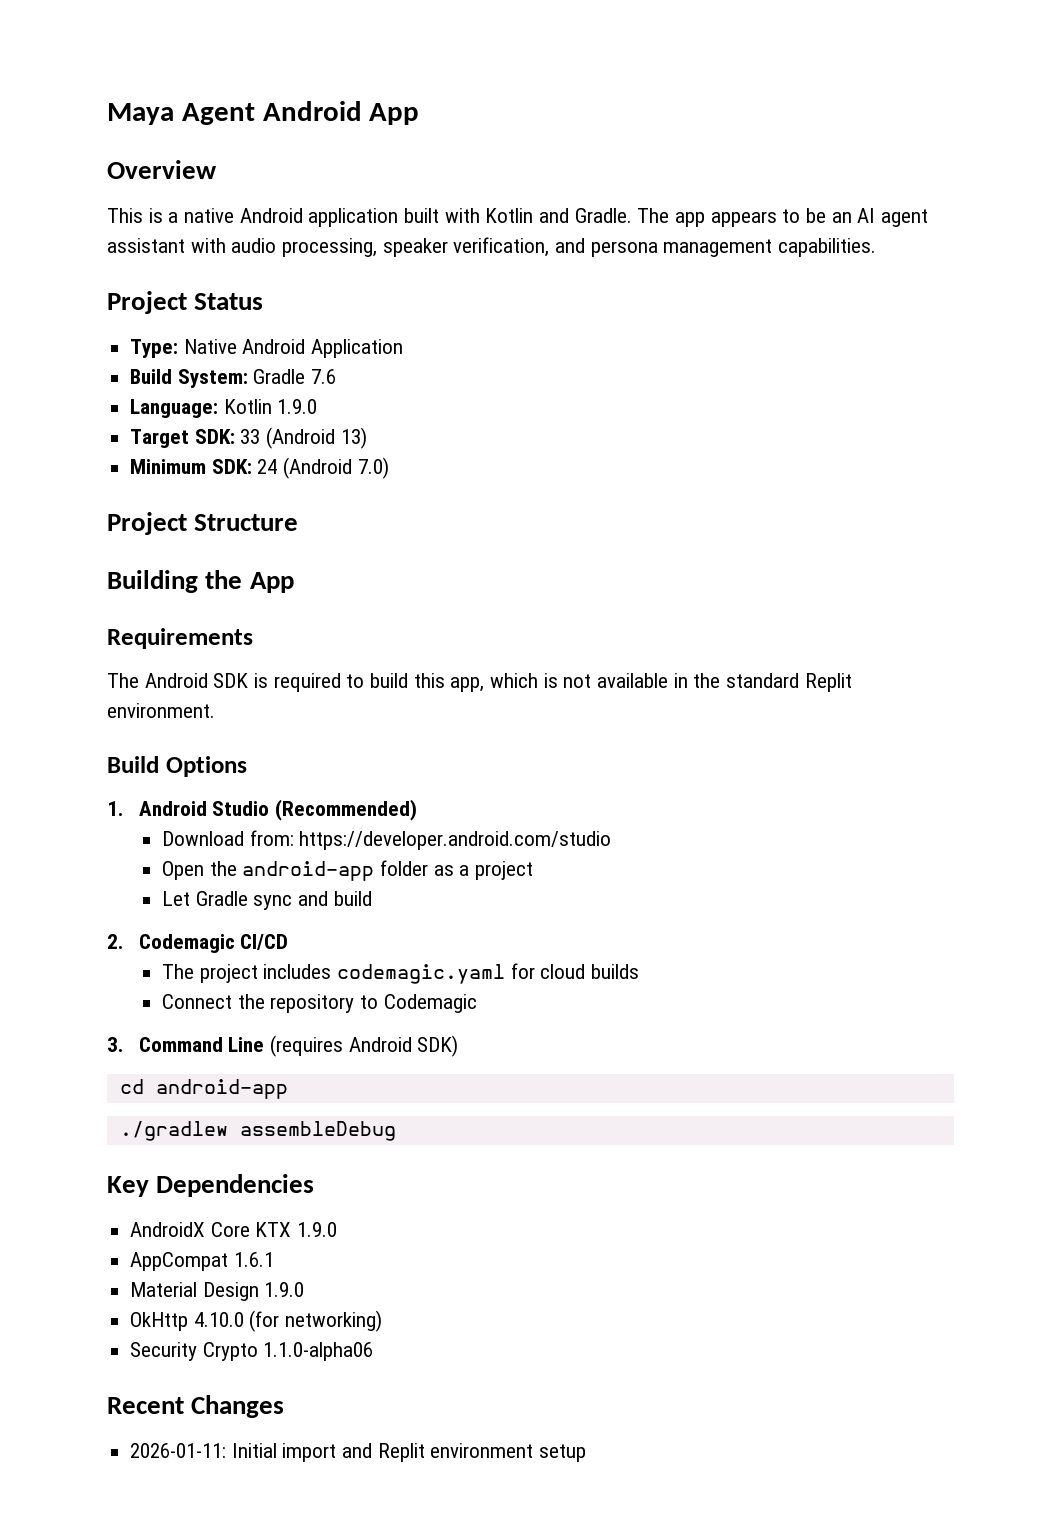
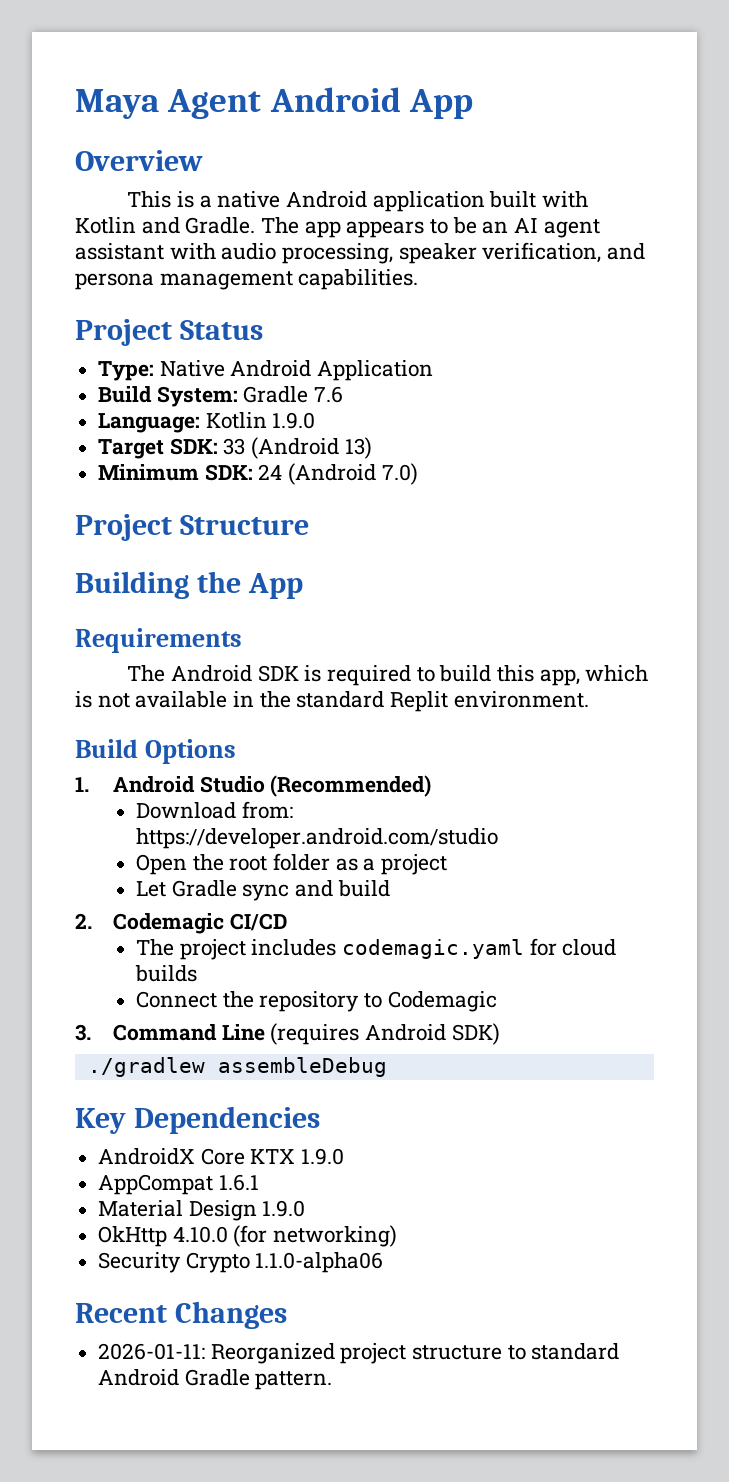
- Open the android-app folder as a project
+ Open the root folder as a project
- cd android-app
- 2026-01-11: Initial import and Replit environment setup
+ 2026-01-11: Reorganized project structure to standard Android Gradle pattern.

